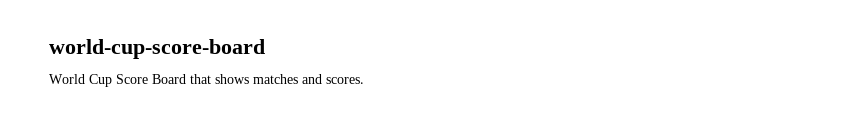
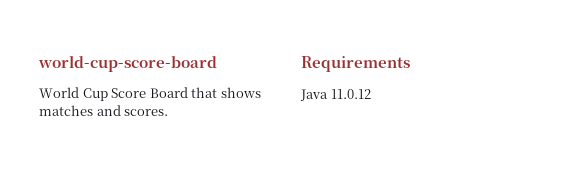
+ Requirements
+ Java 11.0.12

